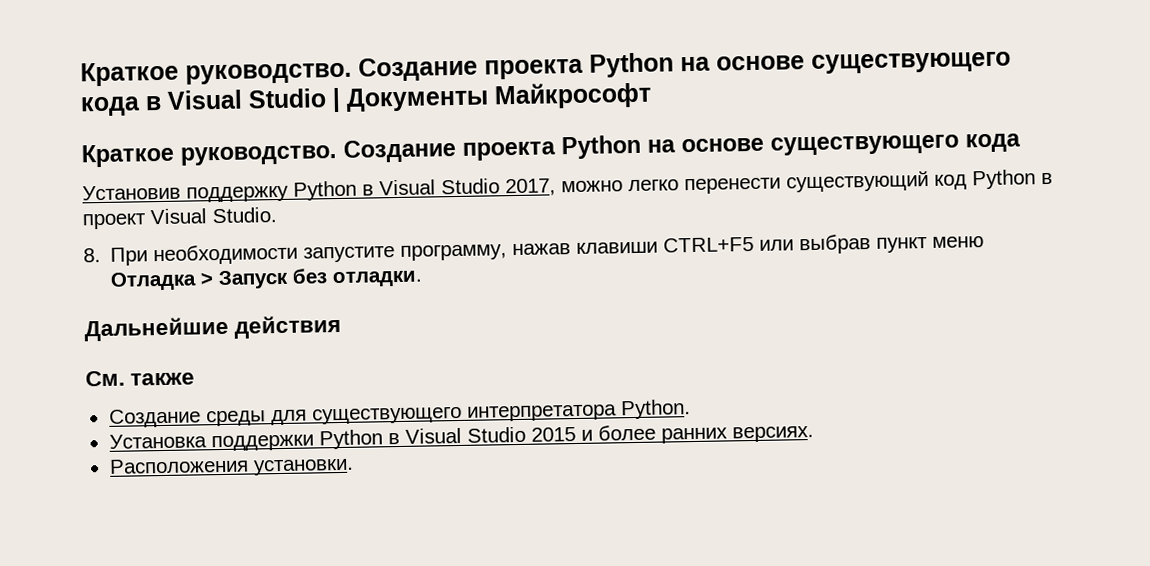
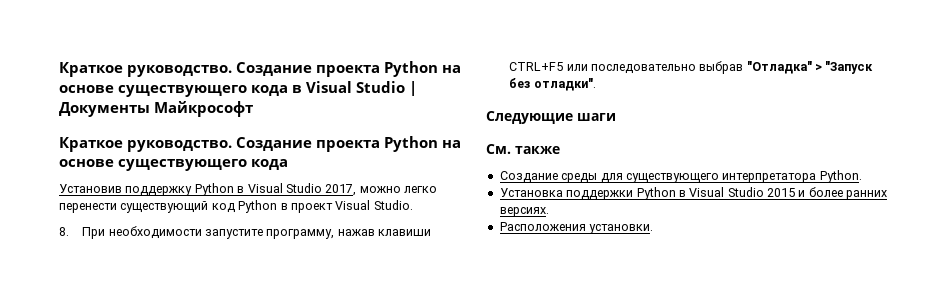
- 8. При необходимости запустите программу, нажав клавиши CTRL+F5 или выбрав пункт меню Отладка > Запуск без отладки.
- Дальнейшие действия
+ 8. При необходимости запустите программу, нажав клавиши CTRL+F5 или последовательно выбрав "Отладка" > "Запуск без отладки".
+ Следующие шаги

